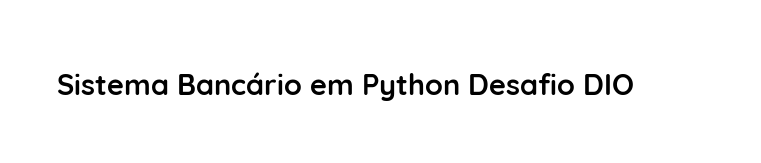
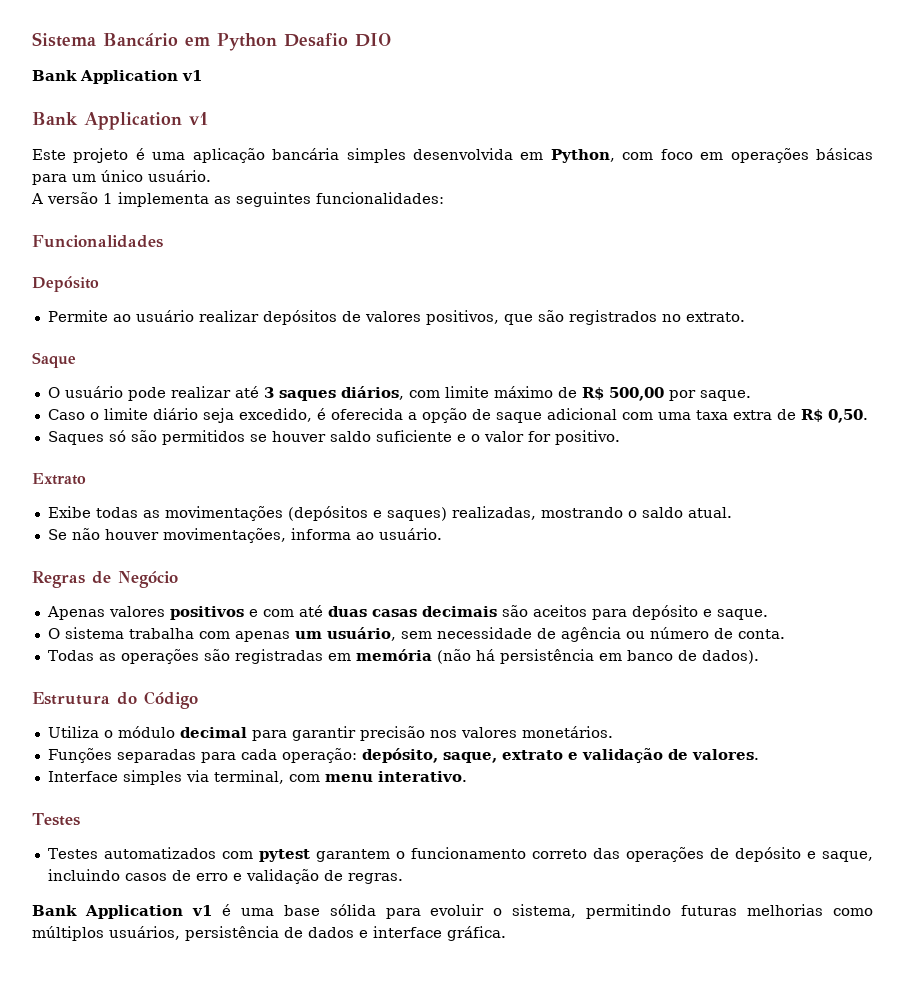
  Sistema Bancário em Python Desafio DIO
+ Bank Application v1
+ Bank Application v1
+ Este projeto é uma aplicação bancária simples desenvolvida em Python, com foco em operações básicas para um único usuário.
+ A versão 1 implementa as seguintes funcionalidades:
+ Funcionalidades
+ Depósito
+ Permite ao usuário realizar depósitos de valores positivos, que são registrados no extrato.
+ Saque
+ O usuário pode realizar até 3 saques diários, com limite máximo de R$ 500,00 por saque.
+ Caso o limite diário seja excedido, é oferecida a opção de saque adicional com uma taxa extra de R$ 0,50.
+ Saques só são permitidos se houver saldo suficiente e o valor for positivo.
+ Extrato
+ Exibe todas as movimentações (depósitos e saques) realizadas, mostrando o saldo atual.
+ Se não houver movimentações, informa ao usuário.
+ Regras de Negócio
+ Apenas valores positivos e com até duas casas decimais são aceitos para depósito e saque.
+ O sistema trabalha com apenas um usuário, sem necessidade de agência ou número de conta.
+ Todas as operações são registradas em memória (não há persistência em banco de dados).
+ Estrutura do Código
+ Utiliza o módulo decimal para garantir precisão nos valores monetários.
+ Funções separadas para cada operação: depósito, saque, extrato e validação de valores.
+ Interface simples via terminal, com menu interativo.
+ Testes
+ Testes automatizados com pytest garantem o funcionamento correto das operações de depósito e saque, incluindo casos de erro e validação de regras.
+ Bank Application v1 é uma base sólida para evoluir o sistema, permitindo futuras melhorias como múltiplos usuários, persistência de dados e interface gráfica.

